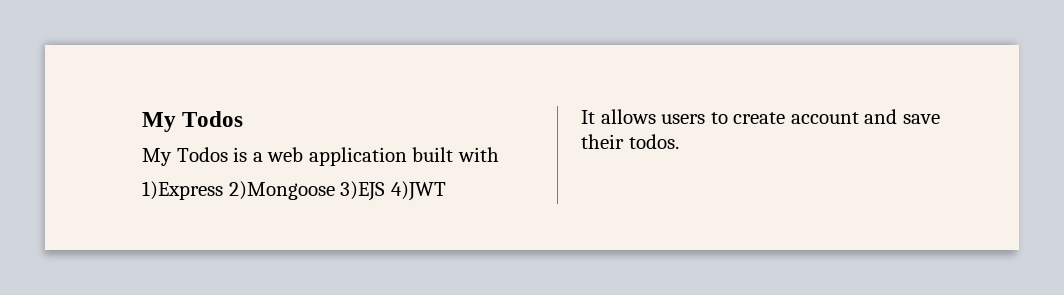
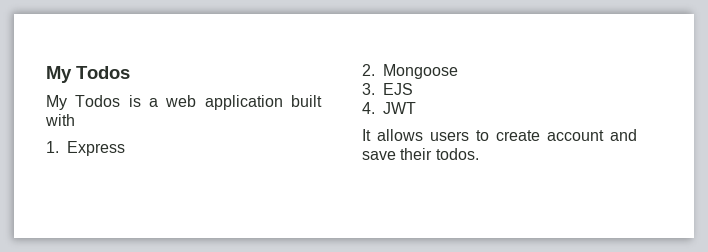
- 1)Express 2)Mongoose 3)EJS 4)JWT
+ 1. Express
+ 2. Mongoose
+ 3. EJS
+ 4. JWT

